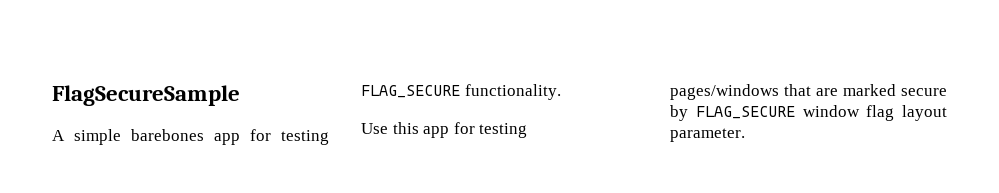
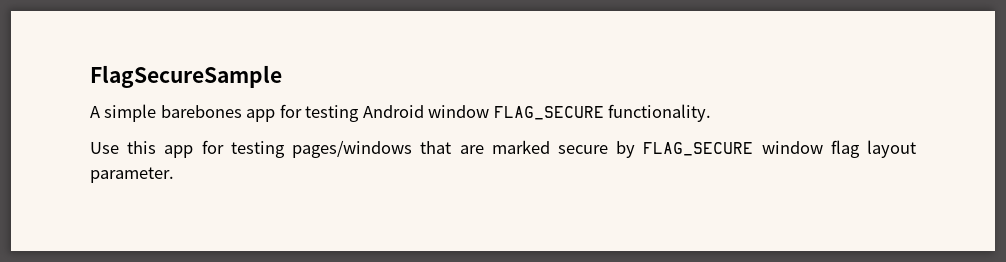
- A simple barebones app for testing FLAG_SECURE functionality.
+ A simple barebones app for testing Android window FLAG_SECURE functionality.

